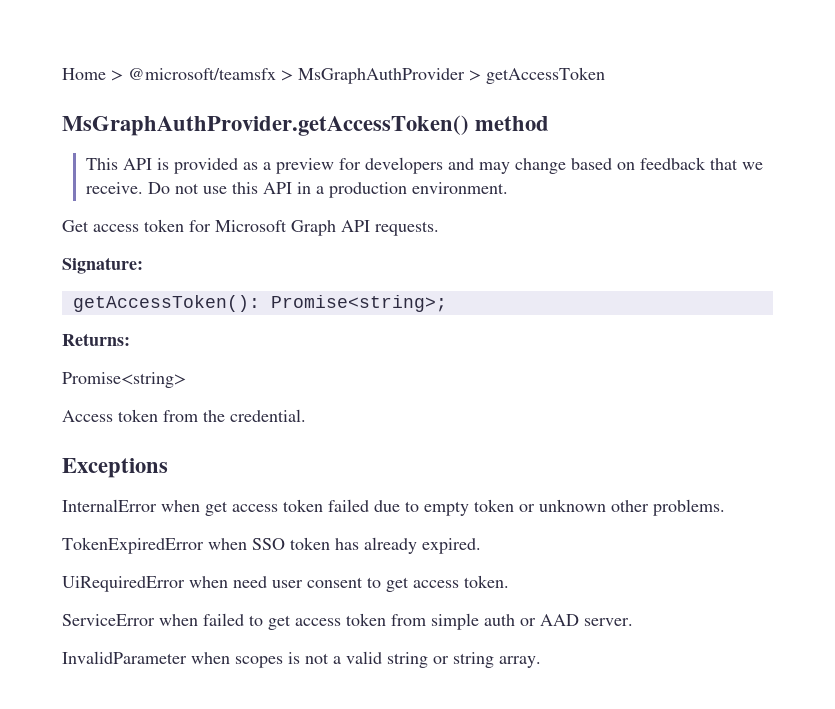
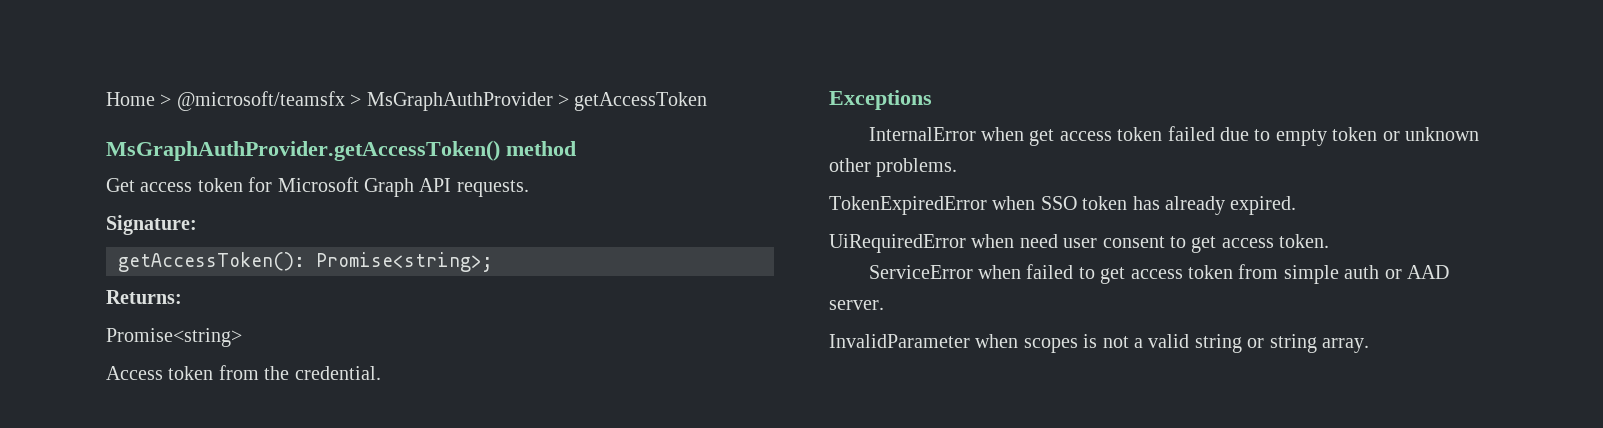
- This API is provided as a preview for developers and may change based on feedback that we receive. Do not use this API in a production environment.

